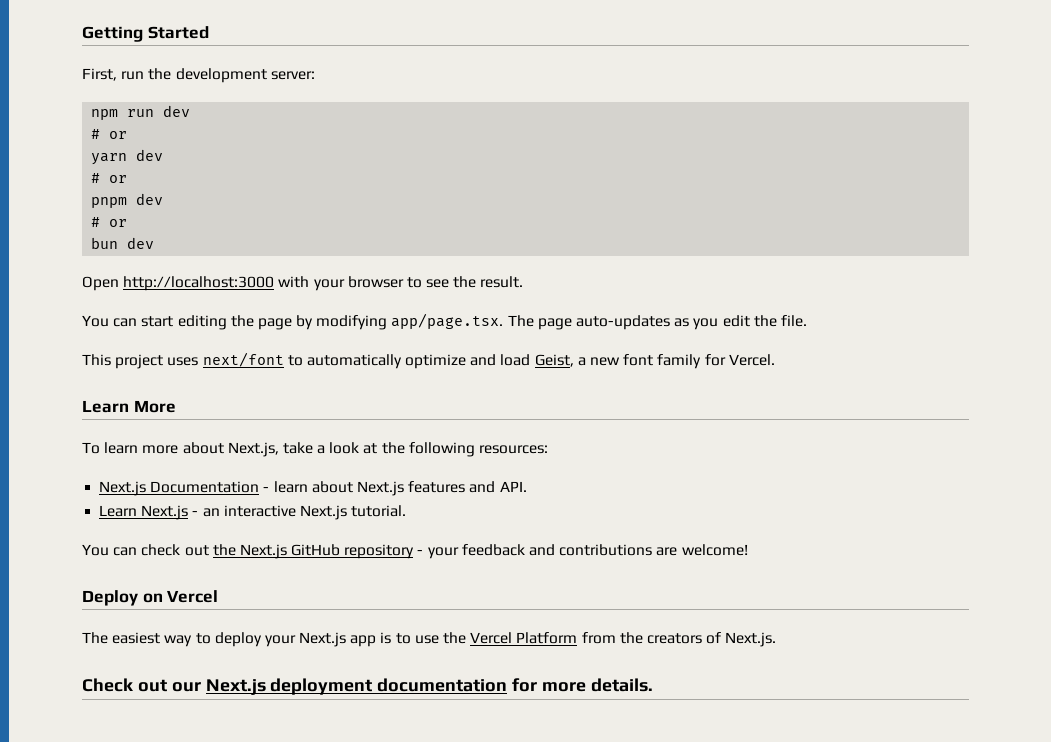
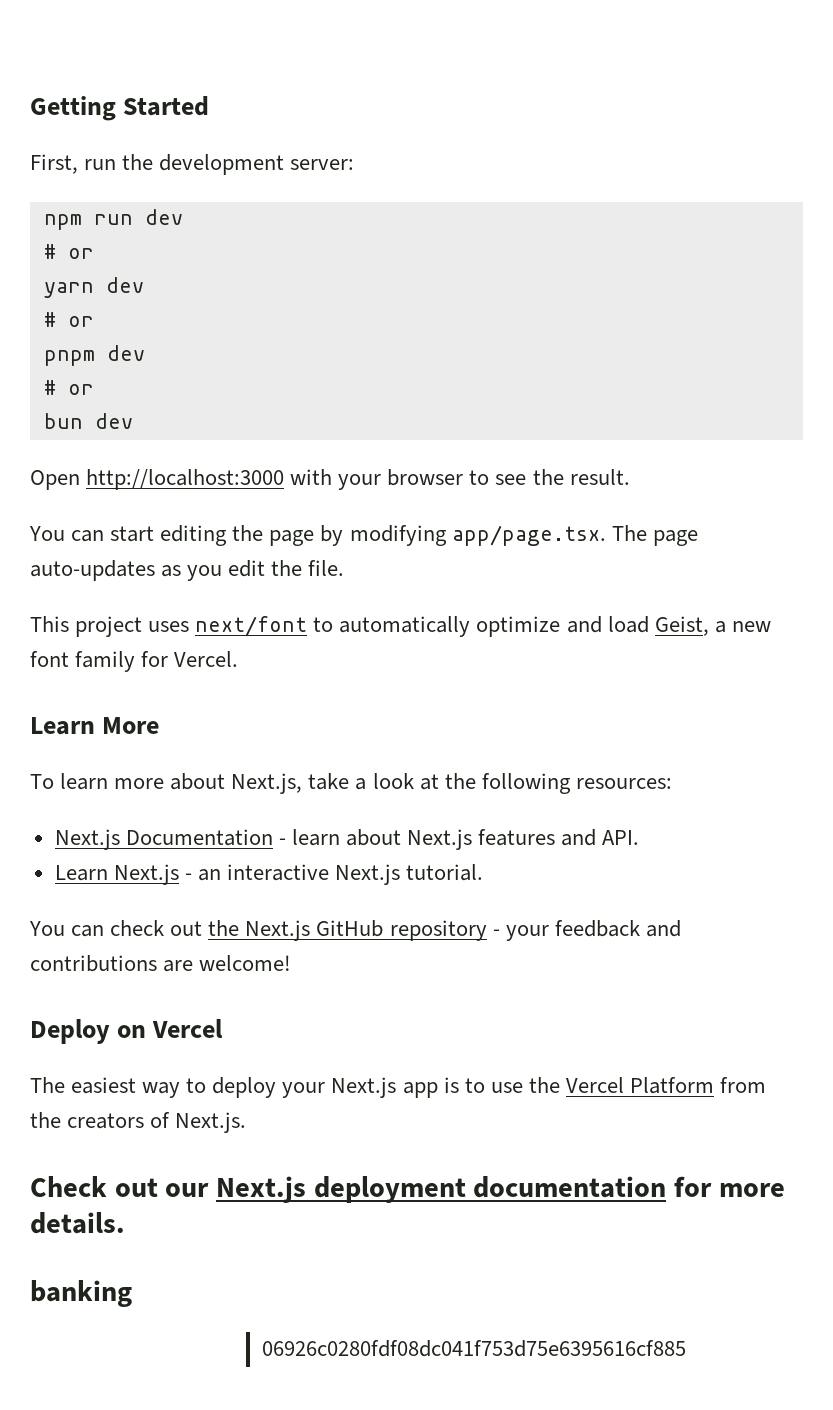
+ banking
+ 06926c0280fdf08dc041f753d75e6395616cf885

